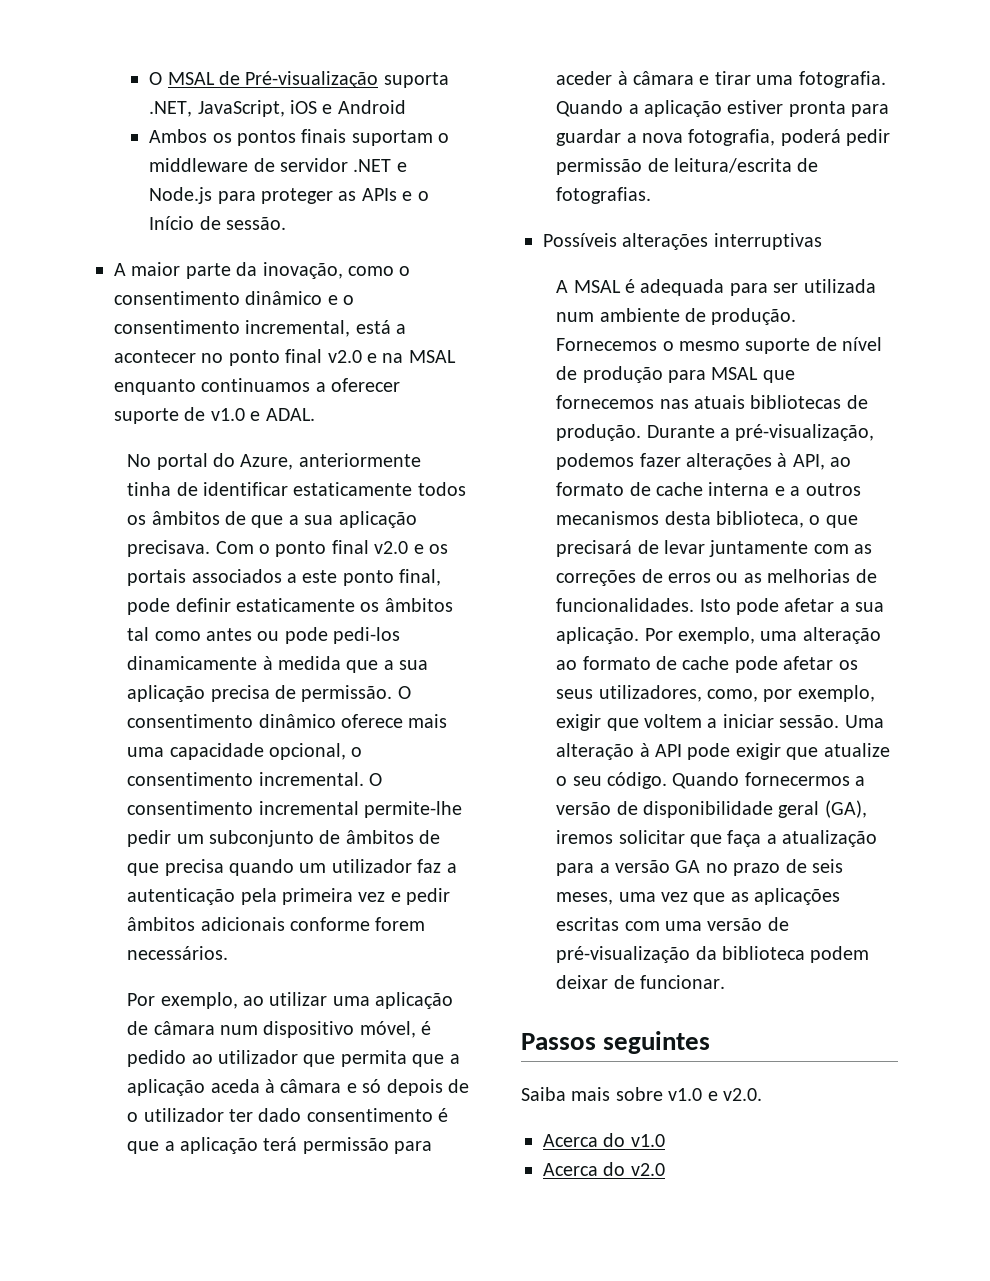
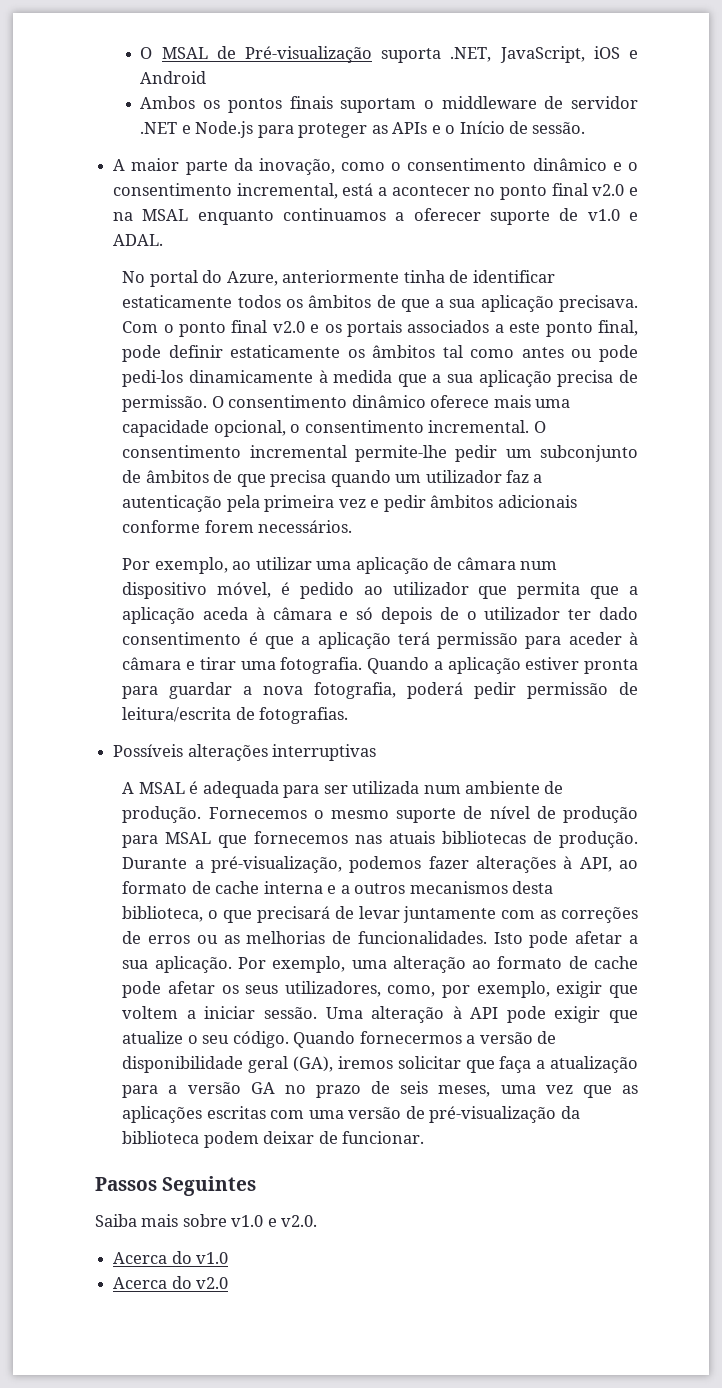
- Passos seguintes
+ Passos Seguintes

